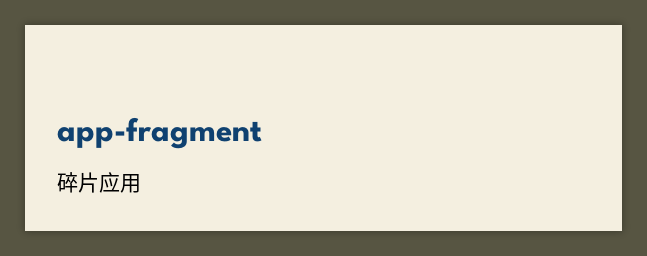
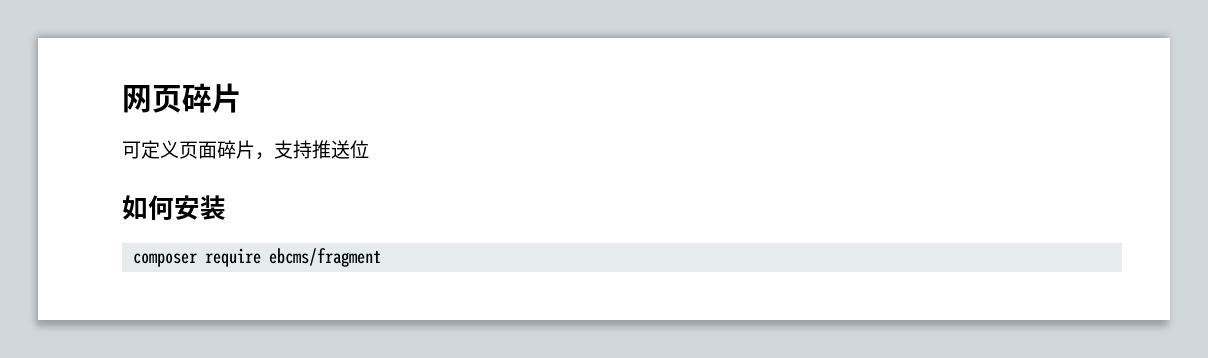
- app-fragment
- 碎片应用
+ 网页碎片
+ 可定义页面碎片，支持推送位
+ 如何安装
+ composer require ebcms/fragment

